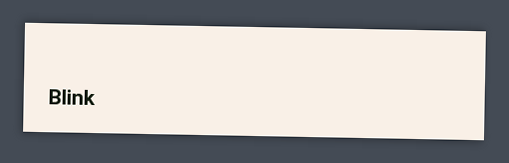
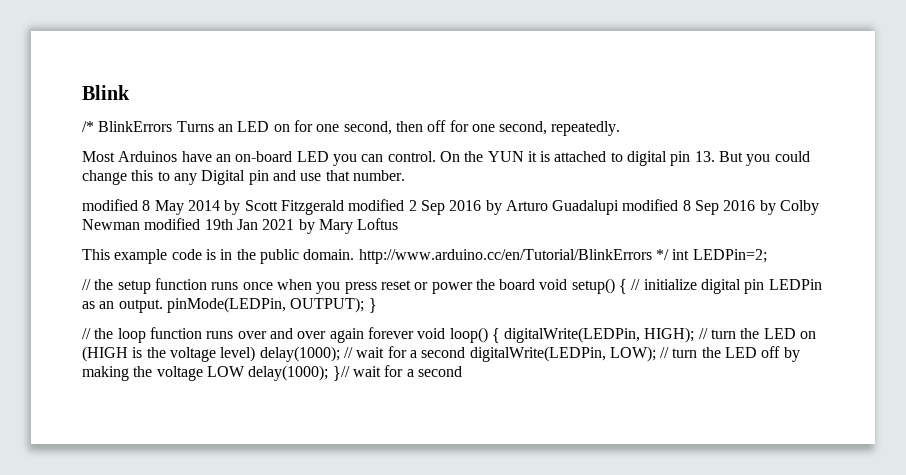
+ /* BlinkErrors Turns an LED on for one second, then off for one second, repeatedly.
+ Most Arduinos have an on-board LED you can control. On the YUN it is attached to digital pin 13. But you could change this to any Digital pin and use that number.
+ modified 8 May 2014 by Scott Fitzgerald modified 2 Sep 2016 by Arturo Guadalupi modified 8 Sep 2016 by Colby Newman modified 19th Jan 2021 by Mary Loftus
+ This example code is in the public domain. http://www.arduino.cc/en/Tutorial/BlinkErrors */ int LEDPin=2;
+ // the setup function runs once when you press reset or power the board void setup() { // initialize digital pin LEDPin as an output. pinMode(LEDPin, OUTPUT); }
+ // the loop function runs over and over again forever void loop() { digitalWrite(LEDPin, HIGH); // turn the LED on (HIGH is the voltage level) delay(1000); // wait for a second digitalWrite(LEDPin, LOW); // turn the LED off by making the voltage LOW delay(1000); }// wait for a second

